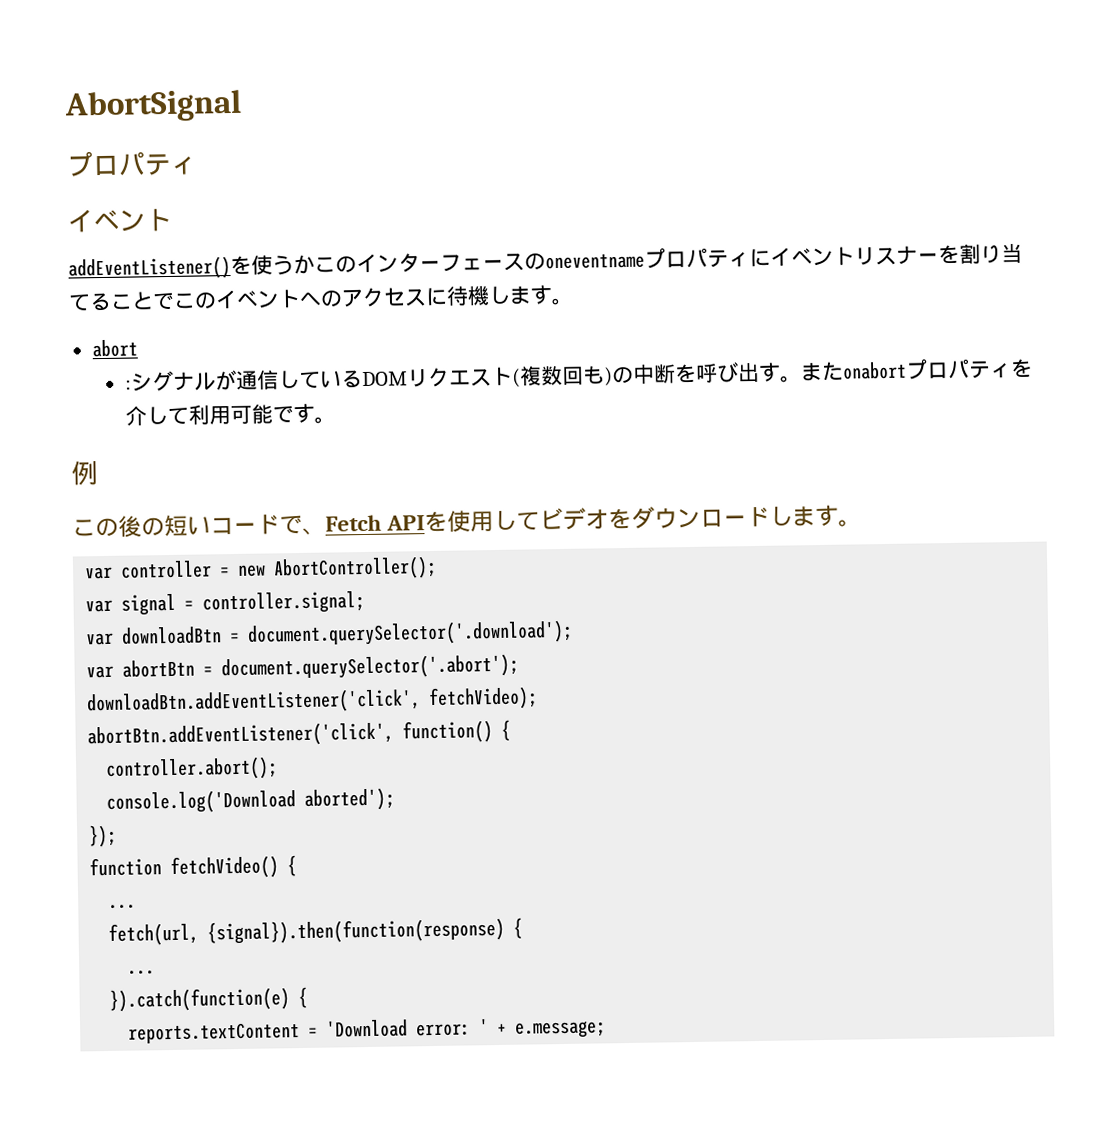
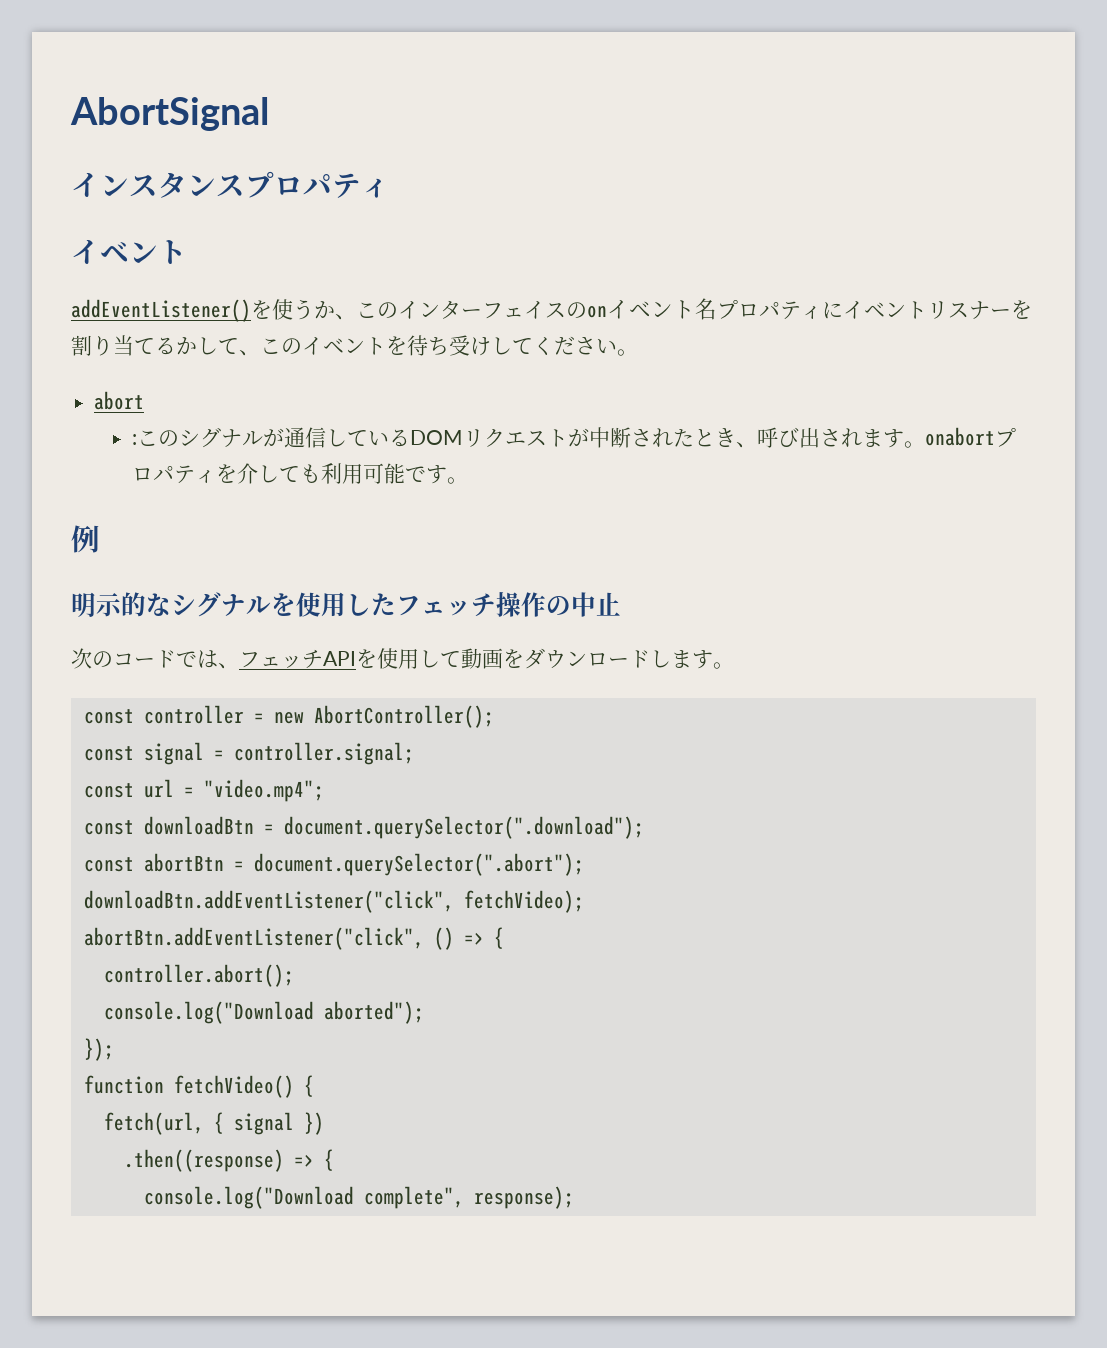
  AbortSignal
- プロパティ
+ インスタンスプロパティ
- addEventListener()を使うかこのインターフェースのoneventnameプロパティにイベントリスナーを割り当てることでこのイベントへのアクセスに待機します。
+ addEventListener()を使うか、このインターフェイスのonイベント名プロパティにイベントリスナーを割り当てるかして、このイベントを待ち受けしてください。
- :シグナルが通信しているDOMリクエスト(複数回も)の中断を呼び出す。またonabortプロパティを介して利用可能です。
+ :このシグナルが通信しているDOMリクエストが中断されたとき、呼び出されます。onabortプロパティを介しても利用可能です。
- この後の短いコードで、Fetch APIを使用してビデオをダウンロードします。
+ 明示的なシグナルを使用したフェッチ操作の中止
+ 次のコードでは、フェッチAPIを使用して動画をダウンロードします。
- var controller = new AbortController();
+ const controller = new AbortController();
- var signal = controller.signal;
+ const signal = controller.signal;
- var downloadBtn = document.querySelector('.download');
- var abortBtn = document.querySelector('.abort');
- downloadBtn.addEventListener('click', fetchVideo);
- abortBtn.addEventListener('click', function() {
+ const url = "video.mp4";
+ const downloadBtn = document.querySelector(".download");
+ const abortBtn = document.querySelector(".abort");
+ downloadBtn.addEventListener("click", fetchVideo);
+ abortBtn.addEventListener("click", () => {
- console.log('Download aborted');
+ console.log("Download aborted");
  function fetchVideo() {
- ...
- fetch(url, {signal}).then(function(response) {
- ...
- }).catch(function(e) {
- reports.textContent = 'Download error: ' + e.message;
+ fetch(url, { signal })
+ .then((response) => {
+ console.log("Download complete", response);

